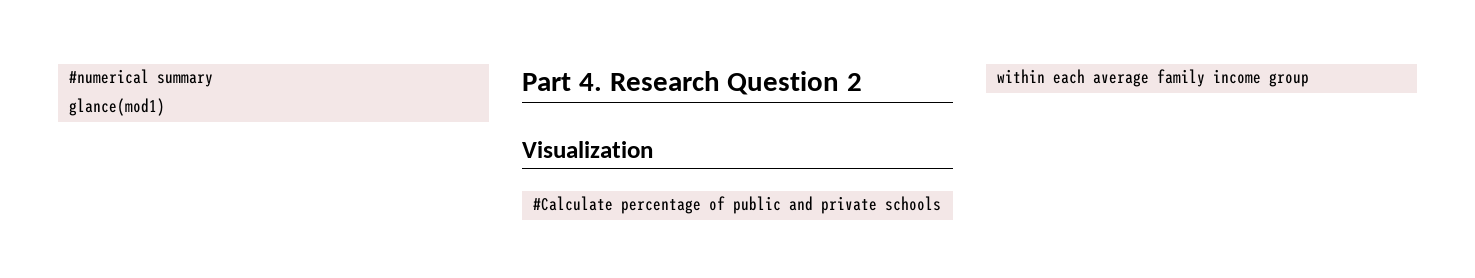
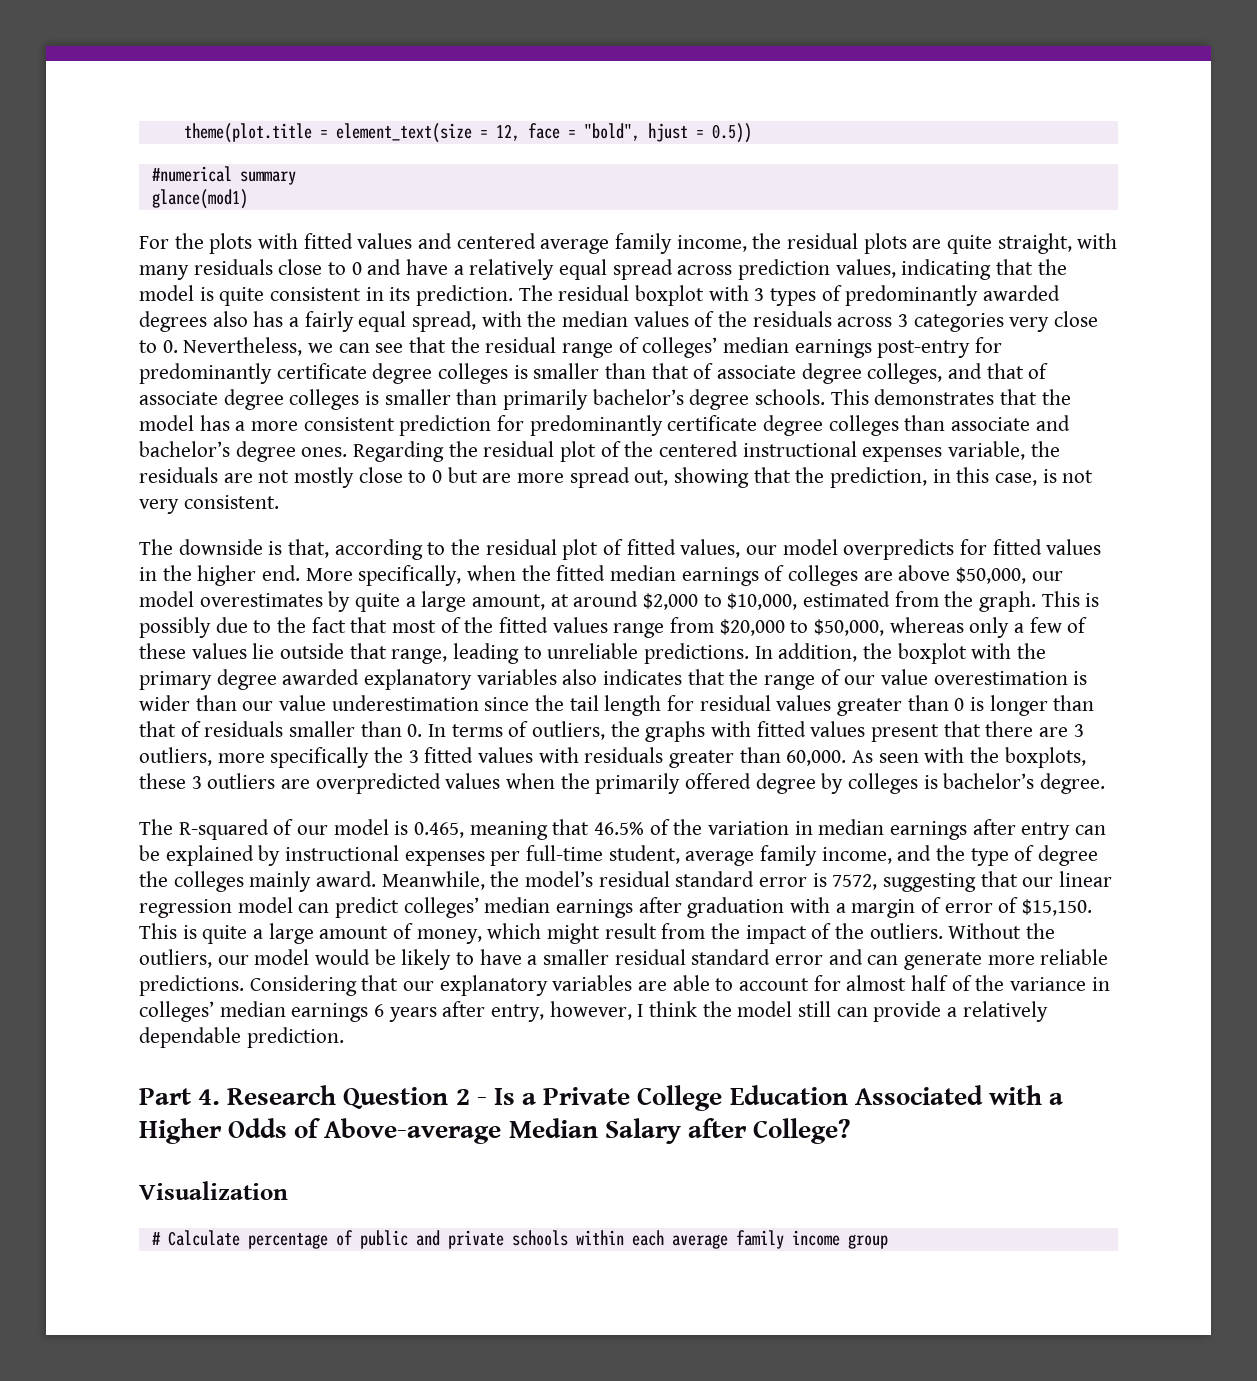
+ theme(plot.title = element_text(size = 12, face = "bold", hjust = 0.5))
  #numerical summary
  glance(mod1)
+ For the plots with fitted values and centered average family income, the residual plots are quite straight, with many residuals close to 0 and have a relatively equal spread across prediction values, indicating that the model is quite consistent in its prediction. The residual boxplot with 3 types of predominantly awarded degrees also has a fairly equal spread, with the median values of the residuals across 3 categories very close to 0. Nevertheless, we can see that the residual range of colleges’ median earnings post-entry for predominantly certificate degree colleges is smaller than that of associate degree colleges, and that of associate degree colleges is smaller than primarily bachelor’s degree schools. This demonstrates that the model has a more consistent prediction for predominantly certificate degree colleges than associate and bachelor’s degree ones. Regarding the residual plot of the centered instructional expenses variable, the residuals are not mostly close to 0 but are more spread out, showing that the prediction, in this case, is not very consistent.
+ The downside is that, according to the residual plot of fitted values, our model overpredicts for fitted values in the higher end. More specifically, when the fitted median earnings of colleges are above $50,000, our model overestimates by quite a large amount, at around $2,000 to $10,000, estimated from the graph. This is possibly due to the fact that most of the fitted values range from $20,000 to $50,000, whereas only a few of these values lie outside that range, leading to unreliable predictions. In addition, the boxplot with the primary degree awarded explanatory variables also indicates that the range of our value overestimation is wider than our value underestimation since the tail length for residual values greater than 0 is longer than that of residuals smaller than 0. In terms of outliers, the graphs with fitted values present that there are 3 outliers, more specifically the 3 fitted values with residuals greater than 60,000. As seen with the boxplots, these 3 outliers are overpredicted values when the primarily offered degree by colleges is bachelor’s degree.
+ The R-squared of our model is 0.465, meaning that 46.5% of the variation in median earnings after entry can be explained by instructional expenses per full-time student, average family income, and the type of degree the colleges mainly award. Meanwhile, the model’s residual standard error is 7572, suggesting that our linear regression model can predict colleges’ median earnings after graduation with a margin of error of $15,150. This is quite a large amount of money, which might result from the impact of the outliers. Without the outliers, our model would be likely to have a smaller residual standard error and can generate more reliable predictions. Considering that our explanatory variables are able to account for almost half of the variance in colleges’ median earnings 6 years after entry, however, I think the model still can provide a relatively dependable prediction.
- Part 4. Research Question 2
+ Part 4. Research Question 2 - Is a Private College Education Associated with a Higher Odds of Above-average Median Salary after College?
- #Calculate percentage of public and private schools within each average family income group
+ # Calculate percentage of public and private schools within each average family income group

